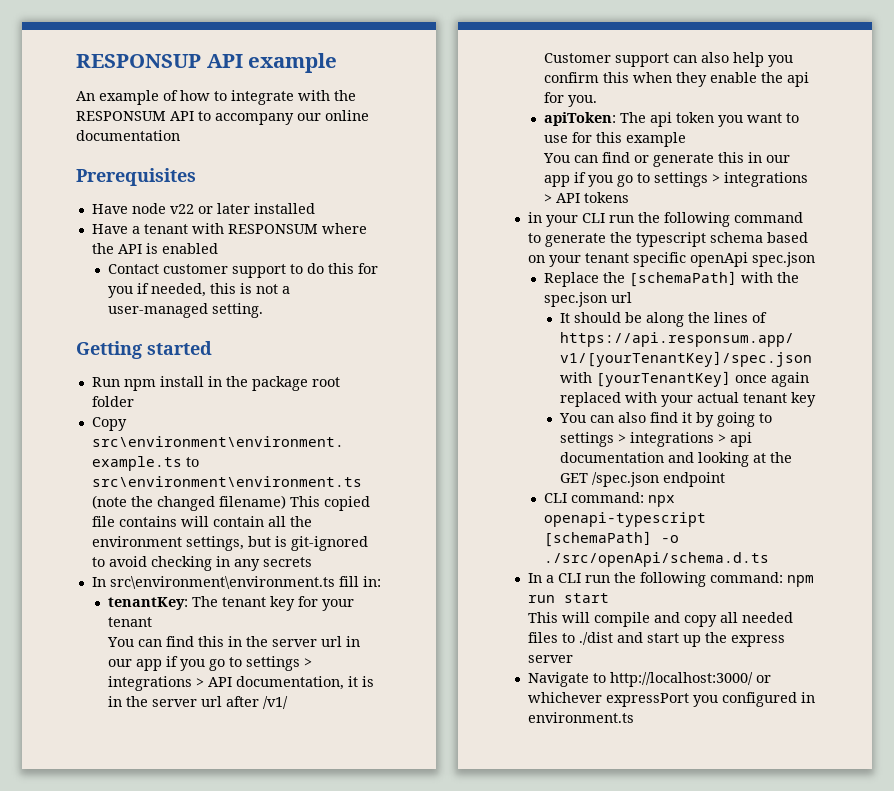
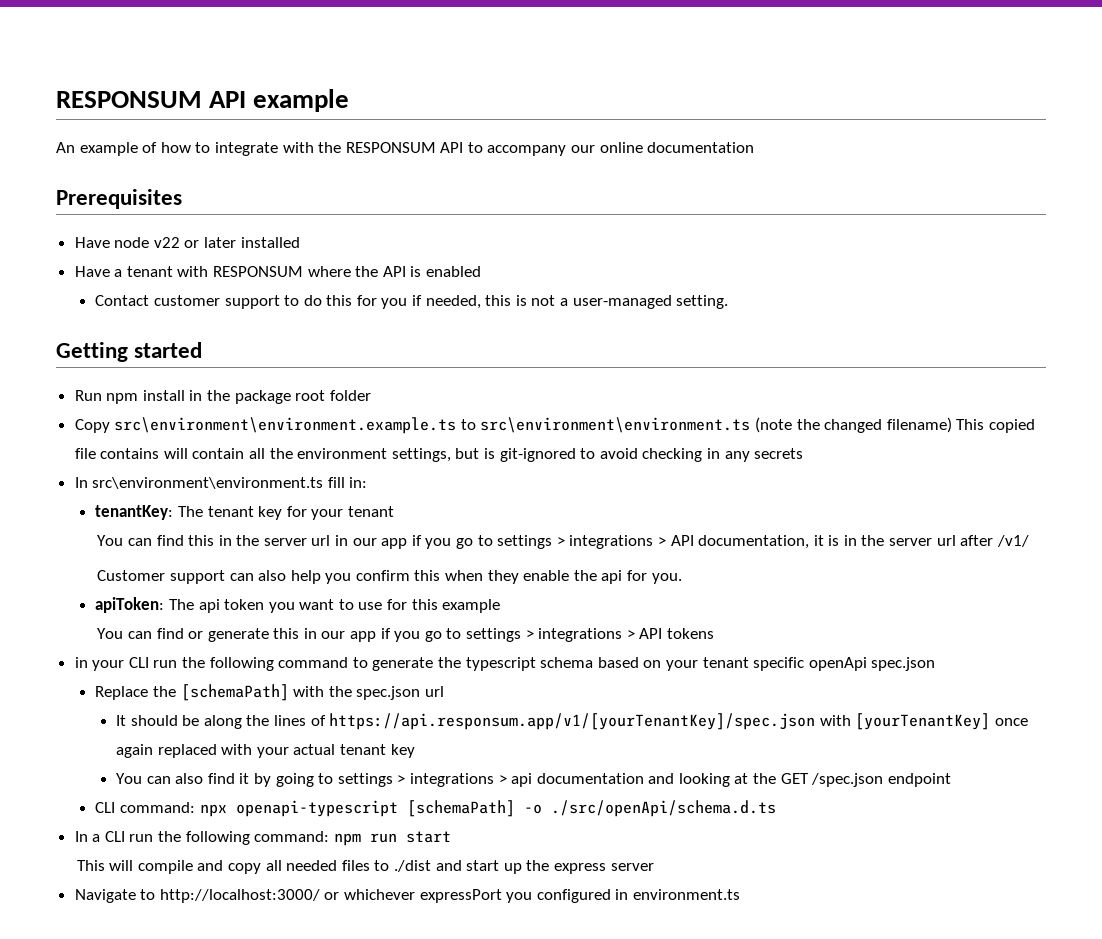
- RESPONSUP API example
+ RESPONSUM API example

